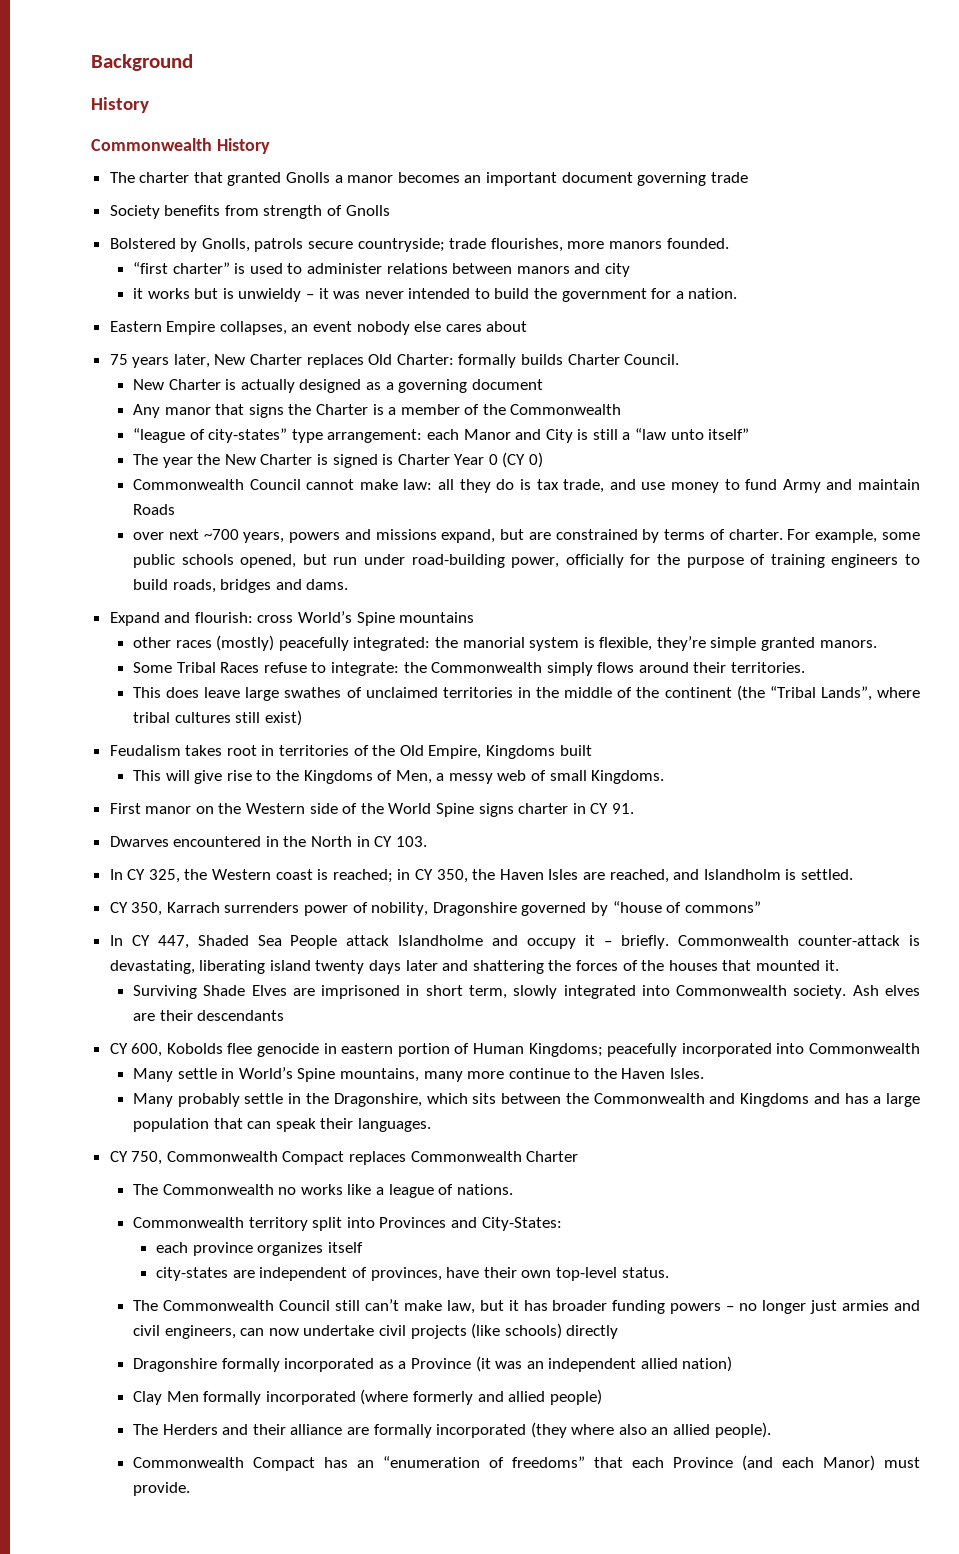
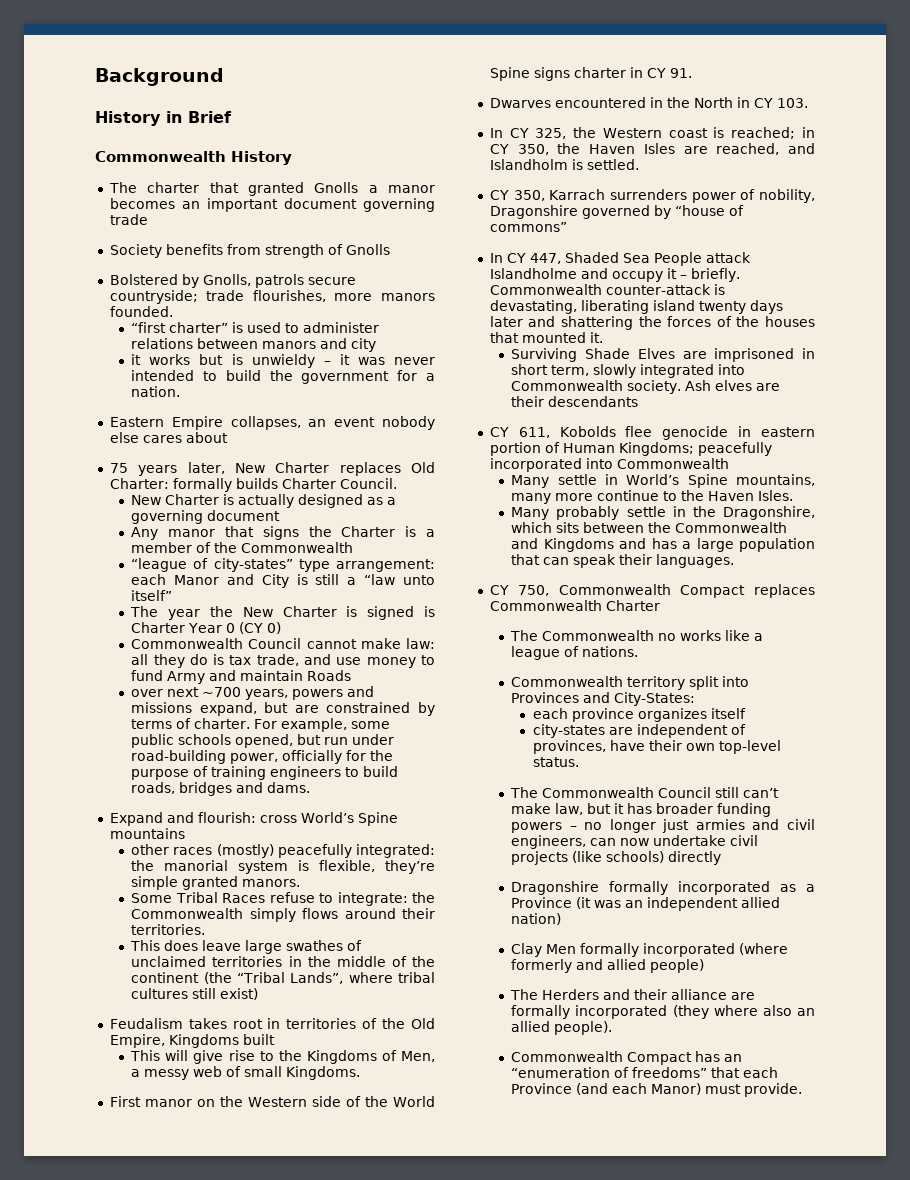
  Background
- History
+ History in Brief
- CY 600, Kobolds flee genocide in eastern portion of Human Kingdoms; peacefully incorporated into Commonwealth
+ CY 611, Kobolds flee genocide in eastern portion of Human Kingdoms; peacefully incorporated into Commonwealth

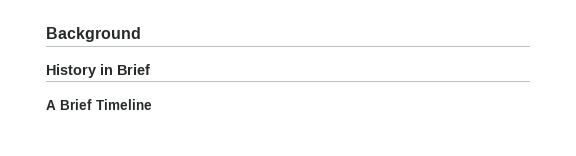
- Commonwealth History
- The charter that granted Gnolls a manor becomes an important document governing trade
- Society benefits from strength of Gnolls
- Bolstered by Gnolls, patrols secure countryside; trade flourishes, more manors founded.
- “first charter” is used to administer relations between manors and city
- it works but is unwieldy – it was never intended to build the government for a nation.
- Eastern Empire collapses, an event nobody else cares about
- 75 years later, New Charter replaces Old Charter: formally builds Charter Council.
- New Charter is actually designed as a governing document
- Any manor that signs the Charter is a member of the Commonwealth
- “league of city-states” type arrangement: each Manor and City is still a “law unto itself”
- The year the New Charter is signed is Charter Year 0 (CY 0)
- Commonwealth Council cannot make law: all they do is tax trade, and use money to fund Army and maintain Roads
- over next ~700 years, powers and missions expand, but are constrained by terms of charter. For example, some public schools opened, but run under road-building power, officially for the purpose of training engineers to build roads, bridges and dams.
- Expand and flourish: cross World’s Spine mountains
- other races (mostly) peacefully integrated: the manorial system is flexible, they’re simple granted manors.
- Some Tribal Races refuse to integrate: the Commonwealth simply flows around their territories.
- This does leave large swathes of unclaimed territories in the middle of the continent (the “Tribal Lands”, where tribal cultures still exist)
- Feudalism takes root in territories of the Old Empire, Kingdoms built
- This will give rise to the Kingdoms of Men, a messy web of small Kingdoms.
- First manor on the Western side of the World Spine signs charter in CY 91.
- Dwarves encountered in the North in CY 103.
- In CY 325, the Western coast is reached; in CY 350, the Haven Isles are reached, and Islandholm is settled.
- CY 350, Karrach surrenders power of nobility, Dragonshire governed by “house of commons”
- In CY 447, Shaded Sea People attack Islandholme and occupy it – briefly. Commonwealth counter-attack is devastating, liberating island twenty days later and shattering the forces of the houses that mounted it.
- Surviving Shade Elves are imprisoned in short term, slowly integrated into Commonwealth society. Ash elves are their descendants
- CY 611, Kobolds flee genocide in eastern portion of Human Kingdoms; peacefully incorporated into Commonwealth
- Many settle in World’s Spine mountains, many more continue to the Haven Isles.
- Many probably settle in the Dragonshire, which sits between the Commonwealth and Kingdoms and has a large population that can speak their languages.
- CY 750, Commonwealth Compact replaces Commonwealth Charter
- The Commonwealth no works like a league of nations.
- Commonwealth territory split into Provinces and City-States:
- each province organizes itself
- city-states are independent of provinces, have their own top-level status.
- The Commonwealth Council still can’t make law, but it has broader funding powers – no longer just armies and civil engineers, can now undertake civil projects (like schools) directly
- Dragonshire formally incorporated as a Province (it was an independent allied nation)
- Clay Men formally incorporated (where formerly and allied people)
- The Herders and their alliance are formally incorporated (they where also an allied people).
- Commonwealth Compact has an “enumeration of freedoms” that each Province (and each Manor) must provide.
+ A Brief Timeline

